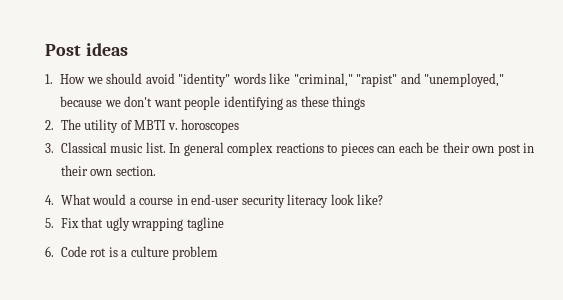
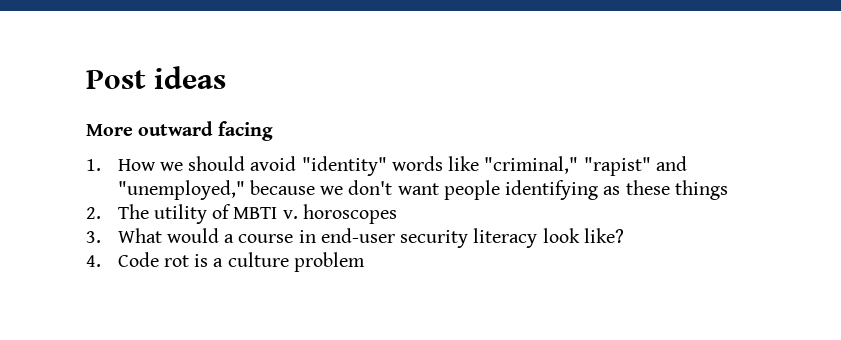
+ More outward facing
- 3. Classical music list. In general complex reactions to pieces can each be their own post in their own section.
- 4. What would a course in end-user security literacy look like?
+ 3. What would a course in end-user security literacy look like?
- 5. Fix that ugly wrapping tagline
- 6. Code rot is a culture problem
+ 4. Code rot is a culture problem

